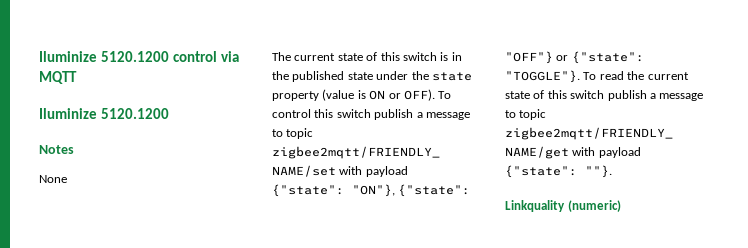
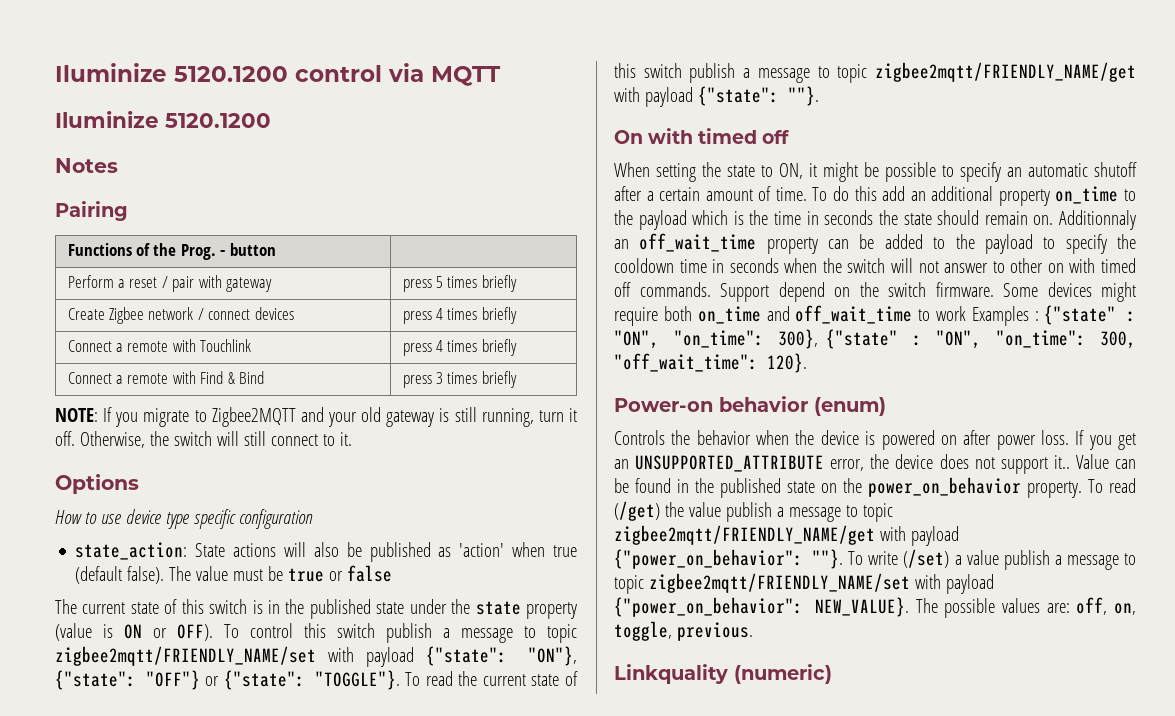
- None
+ Pairing
+ Functions of the Prog. - button |
+ Perform a reset / pair with gateway | press 5 times briefly
+ Create Zigbee network / connect devices | press 4 times briefly
+ Connect a remote with Touchlink | press 4 times briefly
+ Connect a remote with Find & Bind | press 3 times briefly
+ NOTE: If you migrate to Zigbee2MQTT and your old gateway is still running, turn it off. Otherwise, the switch will still connect to it.
+ Options
+ How to use device type specific configuration
+ state_action: State actions will also be published as 'action' when true (default false). The value must be true or false
+ On with timed off
+ When setting the state to ON, it might be possible to specify an automatic shutoff after a certain amount of time. To do this add an additional property on_time to the payload which is the time in seconds the state should remain on. Additionnaly an off_wait_time property can be added to the payload to specify the cooldown time in seconds when the switch will not answer to other on with timed off commands. Support depend on the switch firmware. Some devices might require both on_time and off_wait_time to work Examples : {"state" : "ON", "on_time": 300}, {"state" : "ON", "on_time": 300, "off_wait_time": 120}.
+ Power-on behavior (enum)
+ Controls the behavior when the device is powered on after power loss. If you get an UNSUPPORTED_ATTRIBUTE error, the device does not support it.. Value can be found in the published state on the power_on_behavior property. To read (/get) the value publish a message to topic zigbee2mqtt/FRIENDLY_NAME/get with payload {"power_on_behavior": ""}. To write (/set) a value publish a message to topic zigbee2mqtt/FRIENDLY_NAME/set with payload {"power_on_behavior": NEW_VALUE}. The possible values are: off, on, toggle, previous.

